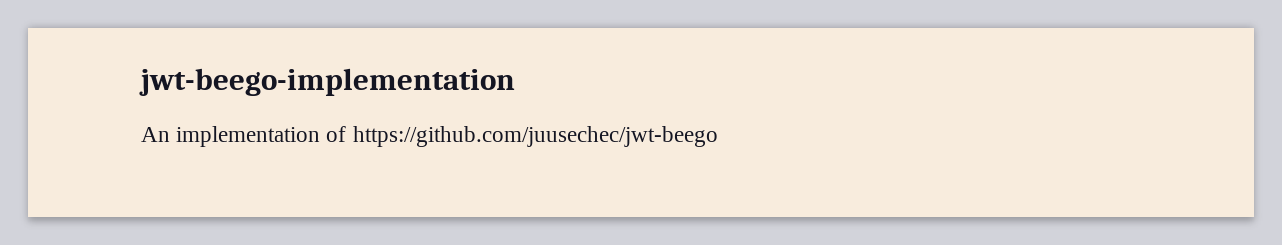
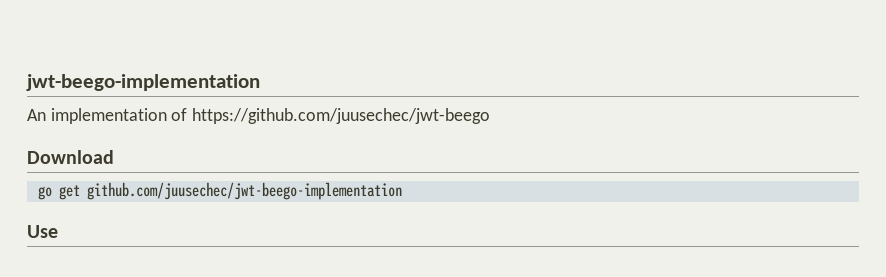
+ Download
+ go get github.com/juusechec/jwt-beego-implementation
+ Use

